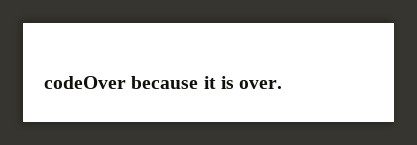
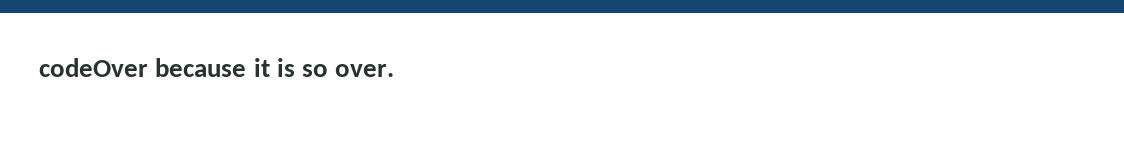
- codeOver because it is over.
+ codeOver because it is so over.

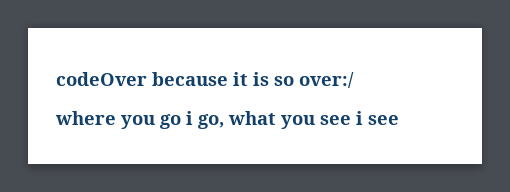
- codeOver because it is so over.
+ codeOver because it is so over:/
+ where you go i go, what you see i see

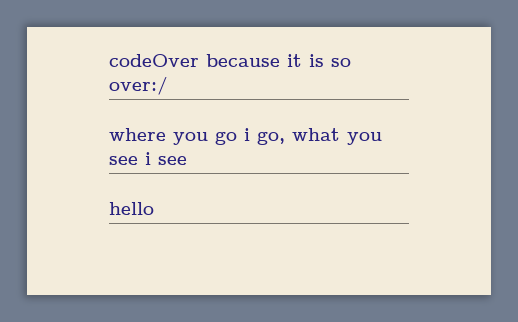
+ hello

